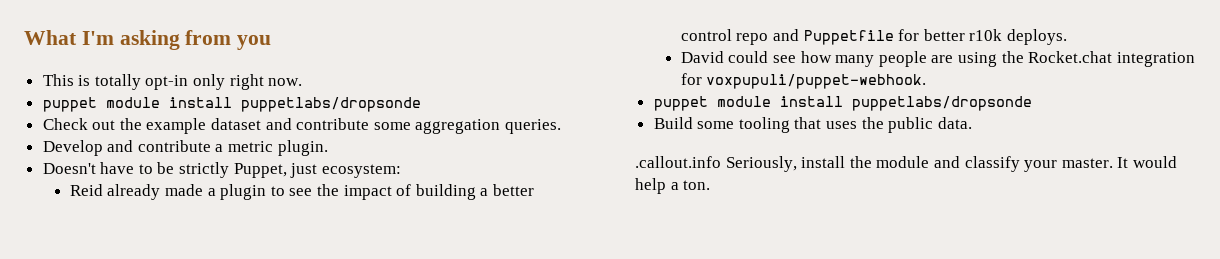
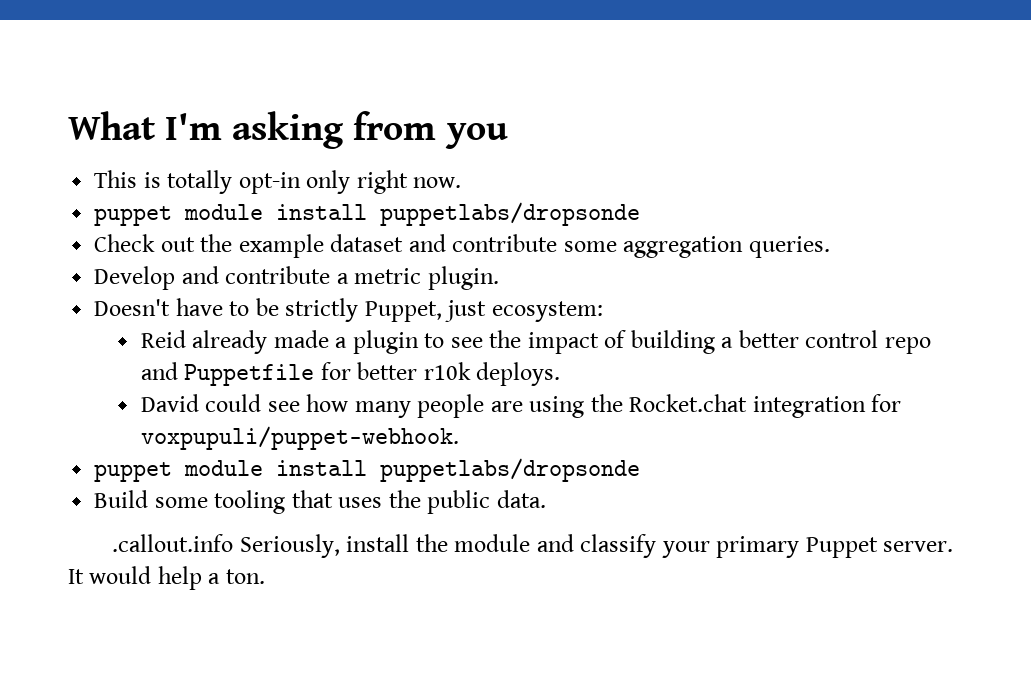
- .callout.info Seriously, install the module and classify your master.
+ .callout.info Seriously, install the module and classify your primary Puppet server.

